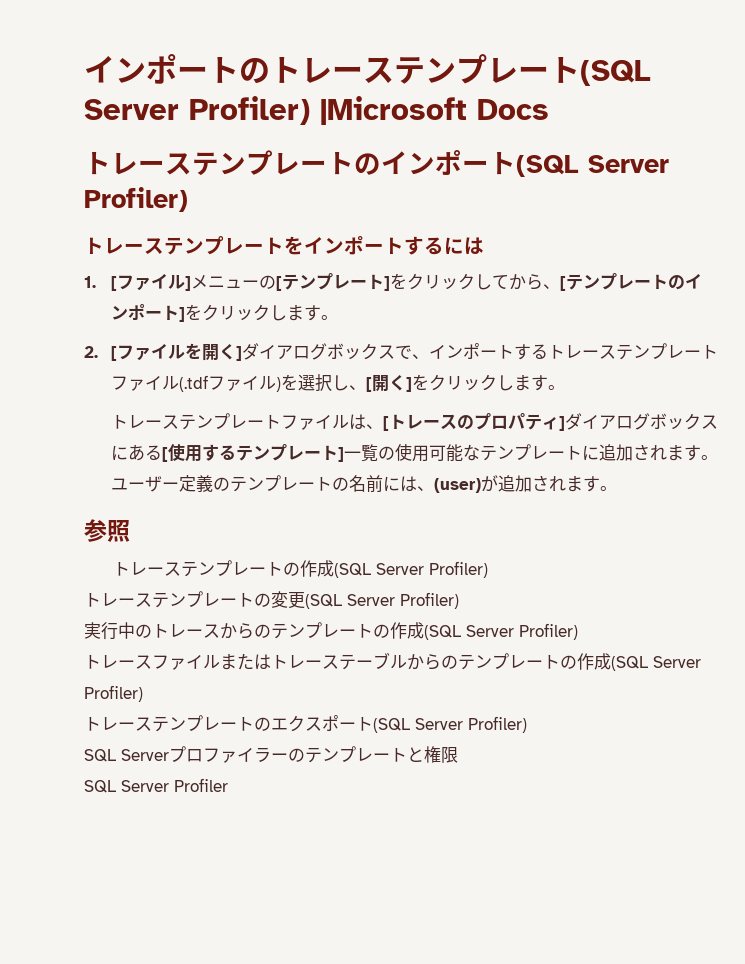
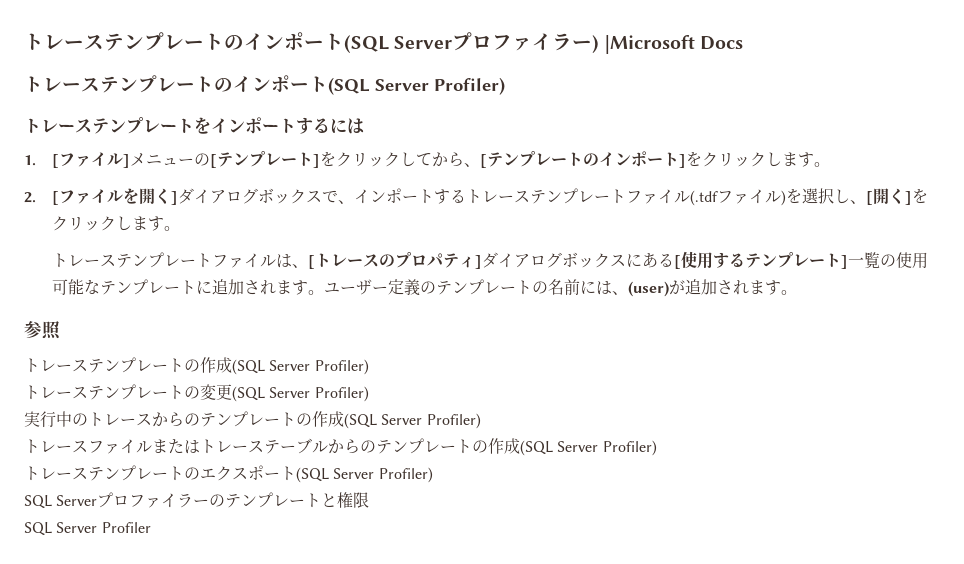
- インポートのトレーステンプレート(SQL Server Profiler) |Microsoft Docs
+ トレーステンプレートのインポート(SQL Serverプロファイラー) |Microsoft Docs

